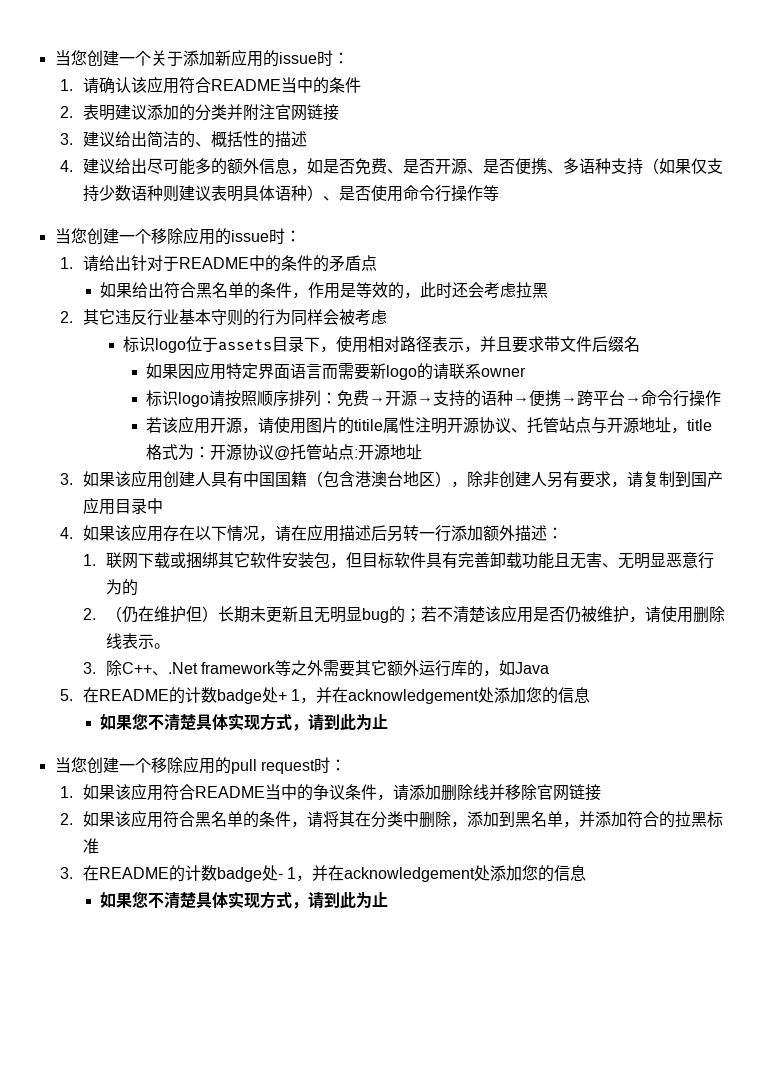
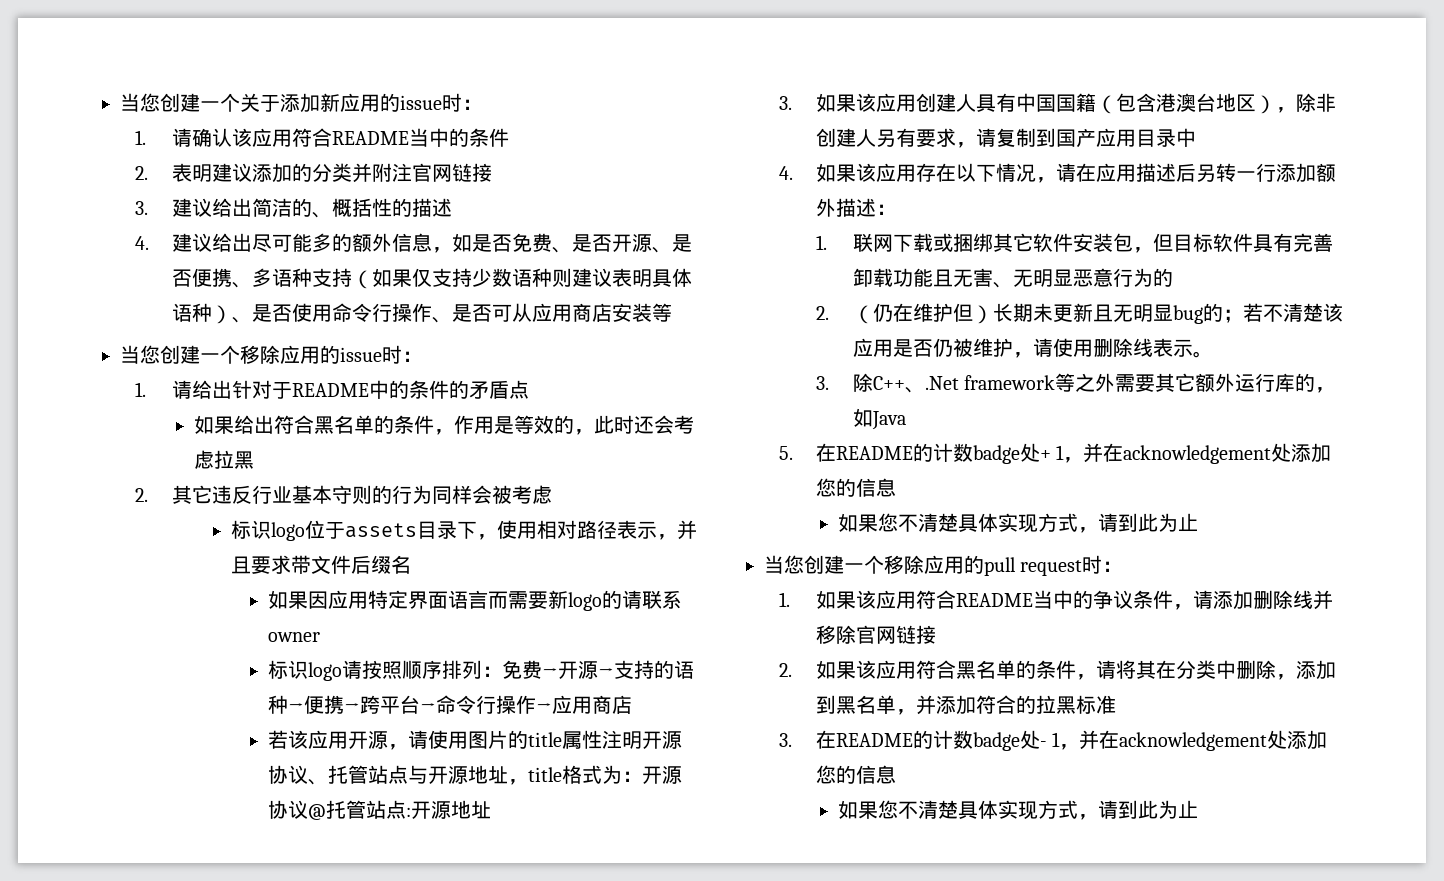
- 4.建议给出尽可能多的额外信息，如是否免费、是否开源、是否便携、多语种支持（如果仅支持少数语种则建议表明具体语种）、是否使用命令行操作等
+ 4.建议给出尽可能多的额外信息，如是否免费、是否开源、是否便携、多语种支持（如果仅支持少数语种则建议表明具体语种）、是否使用命令行操作、是否可从应用商店安装等
- 标识logo请按照顺序排列：免费→开源→支持的语种→便携→跨平台→命令行操作
+ 标识logo请按照顺序排列：免费→开源→支持的语种→便携→跨平台→命令行操作→应用商店
- 若该应用开源，请使用图片的titile属性注明开源协议、托管站点与开源地址，title格式为：开源协议@托管站点:开源地址
+ 若该应用开源，请使用图片的title属性注明开源协议、托管站点与开源地址，title格式为：开源协议@托管站点:开源地址

